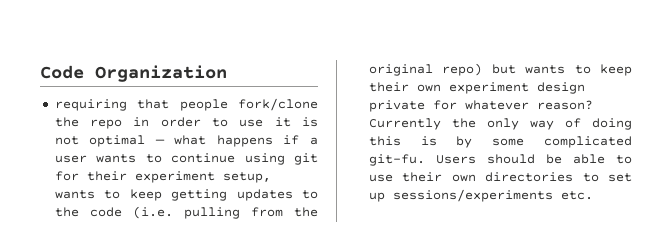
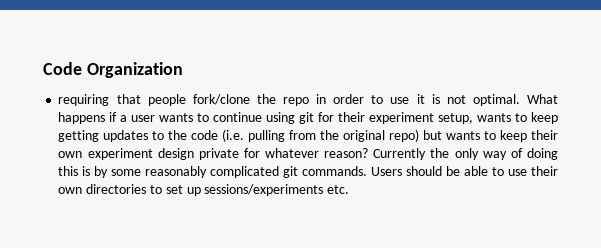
- requiring that people fork/clone the repo in order to use it is not optimal — what happens if a user wants to continue using git for their experiment setup, wants to keep getting updates to the code (i.e. pulling from the original repo) but wants to keep their own experiment design private for whatever reason?
+ requiring that people fork/clone the repo in order to use it is not optimal. What happens if a user wants to continue using git for their experiment setup, wants to keep getting updates to the code (i.e. pulling from the original repo) but wants to keep their own experiment design private for whatever reason?
- Currently the only way of doing this is by some complicated git-fu.
+ Currently the only way of doing this is by some reasonably complicated git commands.

